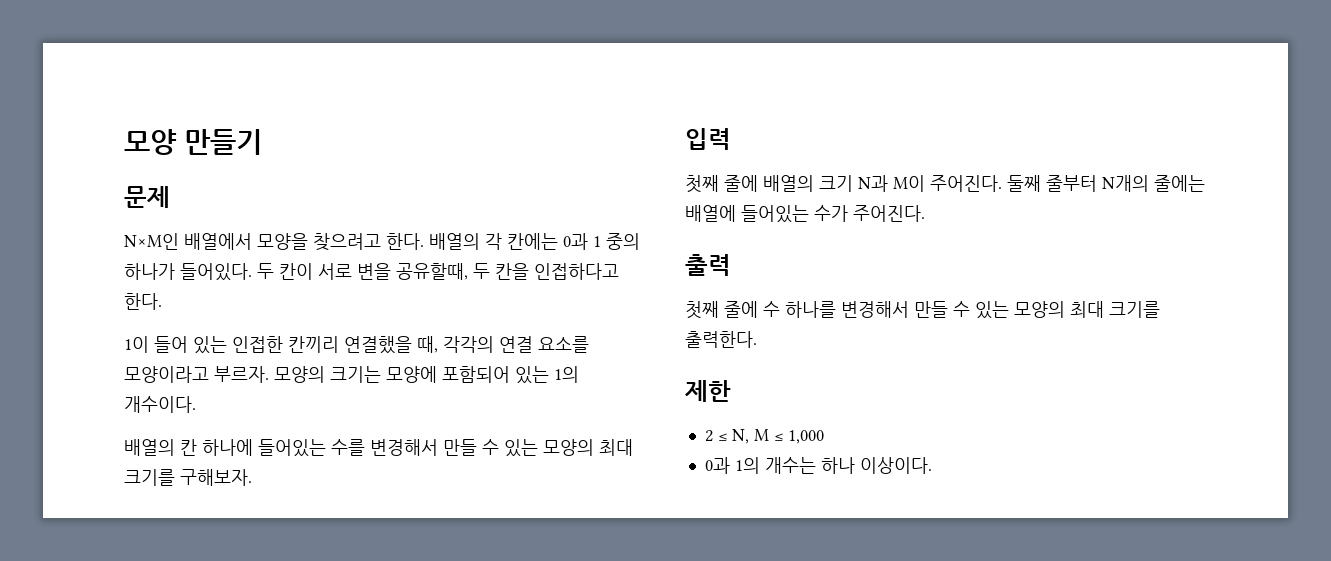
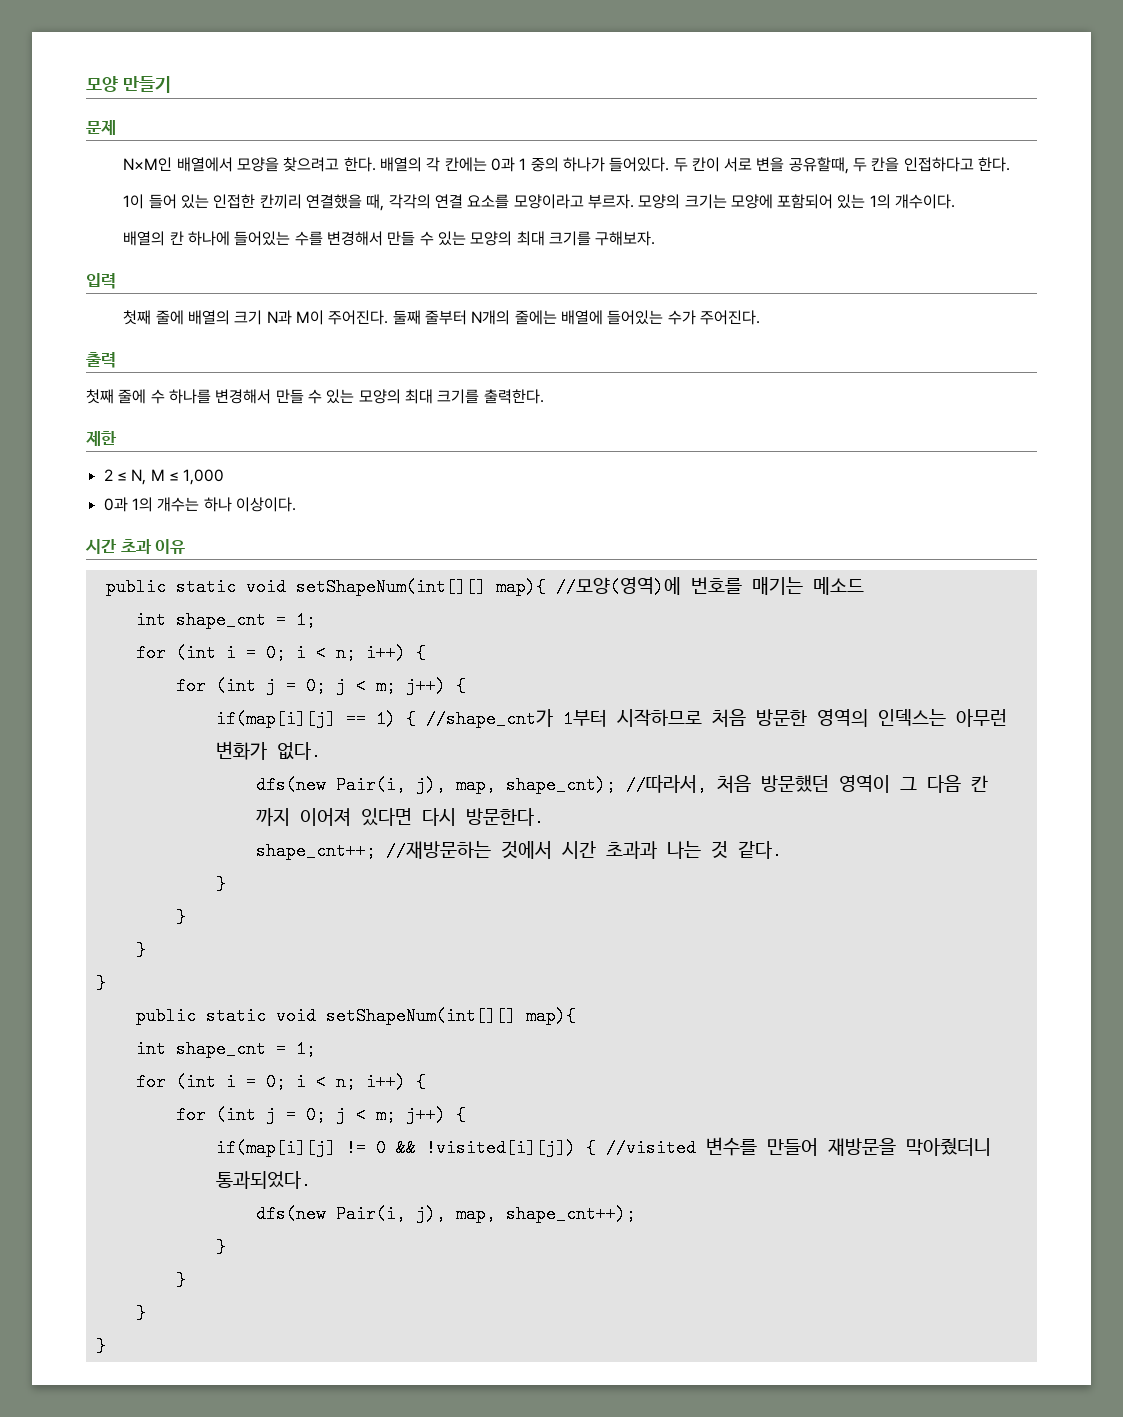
+ 시간 초과 이유
+ public static void setShapeNum(int[][] map){ //모양(영역)에 번호를 매기는 메소드
+ int shape_cnt = 1;
+ for (int i = 0; i < n; i++) {
+ for (int j = 0; j < m; j++) {
+ if(map[i][j] == 1) { //shape_cnt가 1부터 시작하므로 처음 방문한 영역의 인덱스는 아무런 변화가 없다.
+ dfs(new Pair(i, j), map, shape_cnt); //따라서, 처음 방문했던 영역이 그 다음 칸 까지 이어져 있다면 다시 방문한다.
+ shape_cnt++; //재방문하는 것에서 시간 초과과 나는 것 같다.
+ }
+ }
+ }
+ }
+ public static void setShapeNum(int[][] map){
+ int shape_cnt = 1;
+ for (int i = 0; i < n; i++) {
+ for (int j = 0; j < m; j++) {
+ if(map[i][j] != 0 && !visited[i][j]) { //visited 변수를 만들어 재방문을 막아줬더니 통과되었다.
+ dfs(new Pair(i, j), map, shape_cnt++);
+ }
+ }
+ }
+ }

